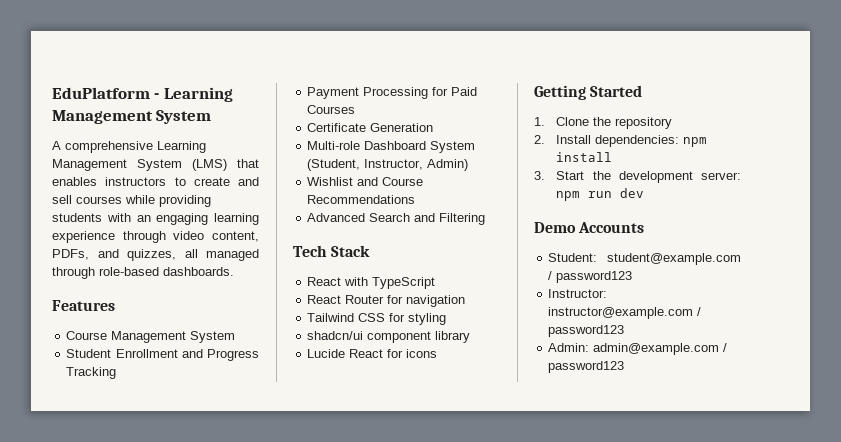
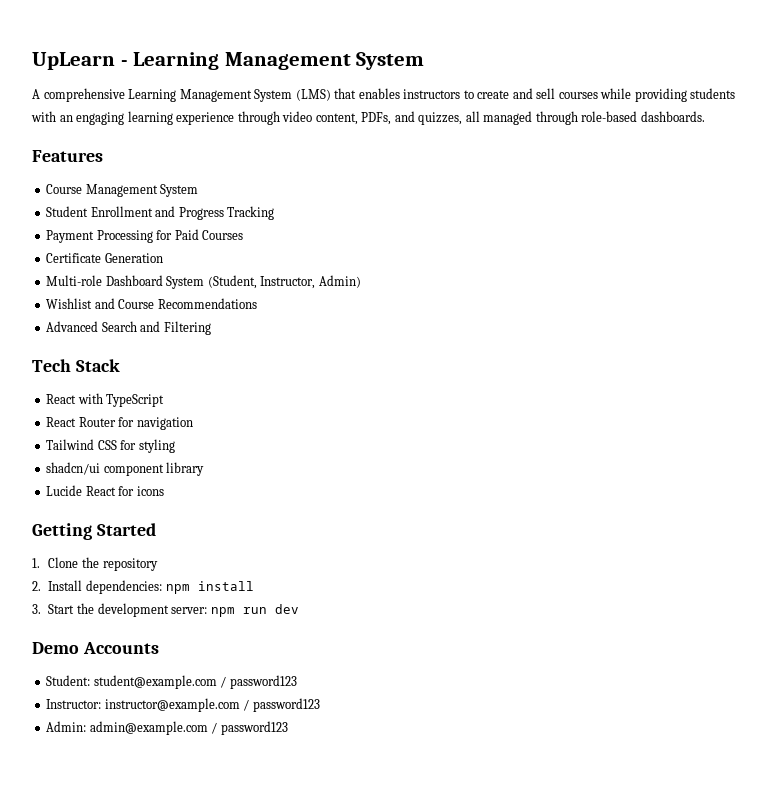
- EduPlatform - Learning Management System
+ UpLearn - Learning Management System

